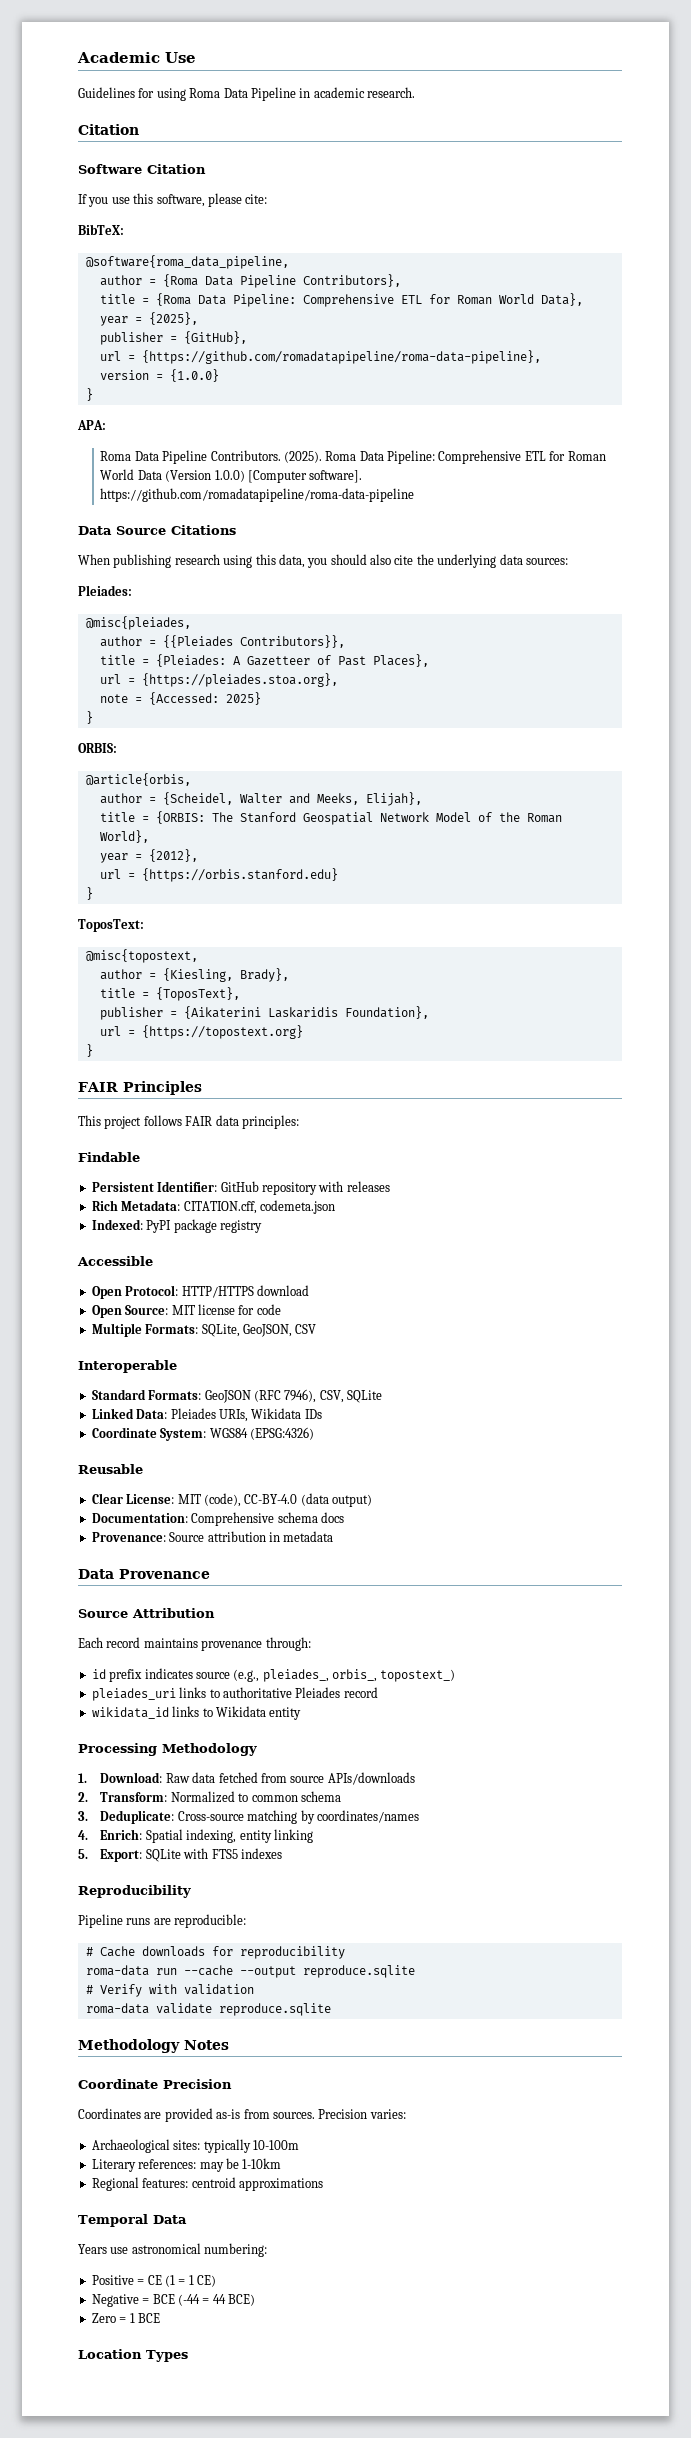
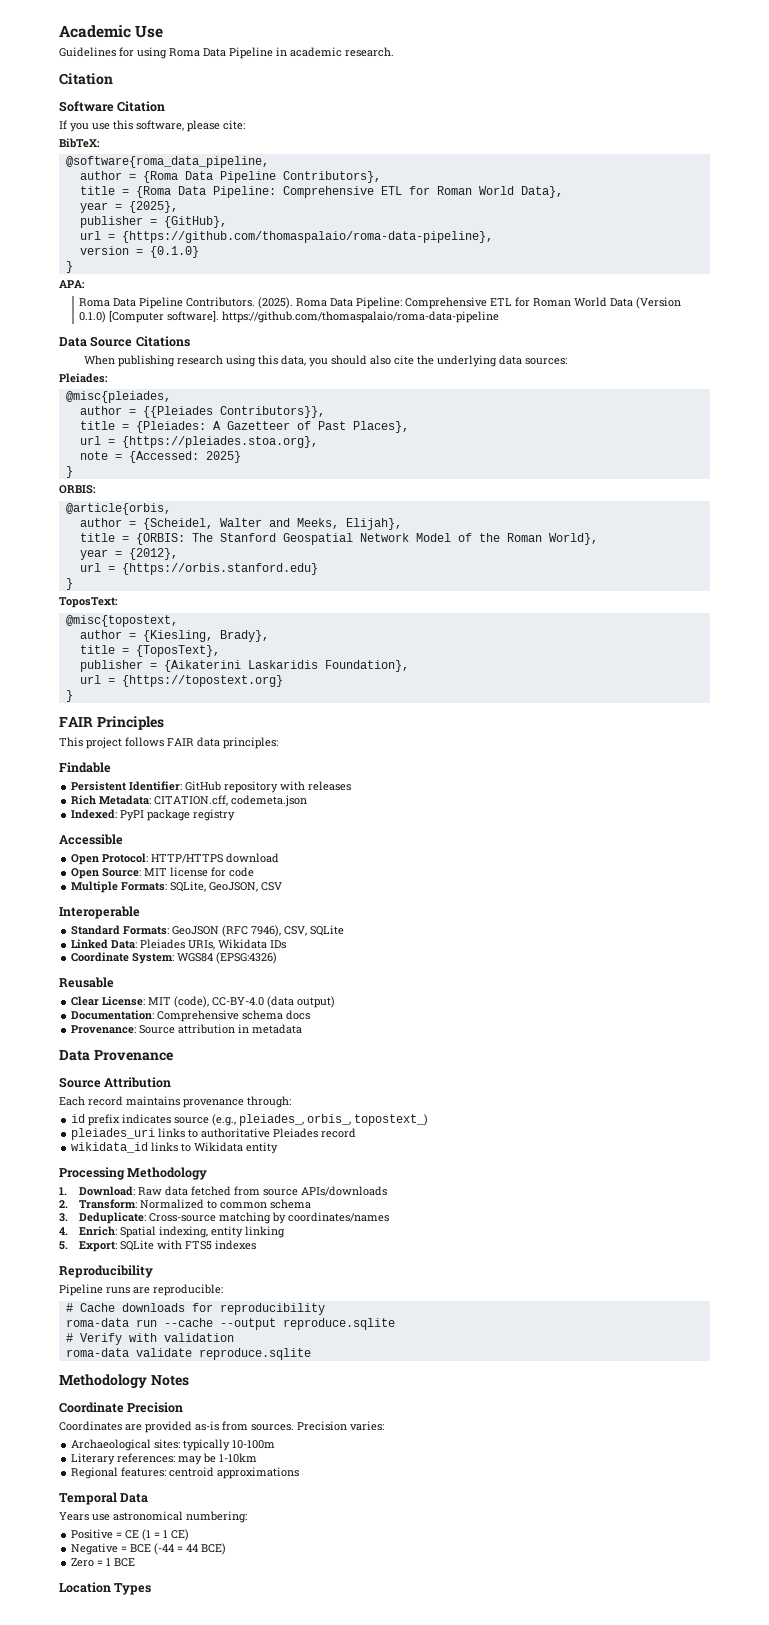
- url = {https://github.com/romadatapipeline/roma-data-pipeline},
+ url = {https://github.com/thomaspalaio/roma-data-pipeline},
- version = {1.0.0}
+ version = {0.1.0}
- Roma Data Pipeline: Comprehensive ETL for Roman World Data (Version 1.0.0) [Computer software]. https://github.com/romadatapipeline/roma-data-pipeline
+ Roma Data Pipeline: Comprehensive ETL for Roman World Data (Version 0.1.0) [Computer software]. https://github.com/thomaspalaio/roma-data-pipeline

